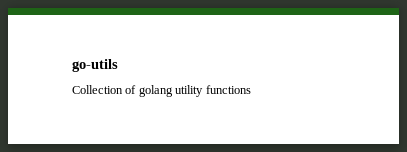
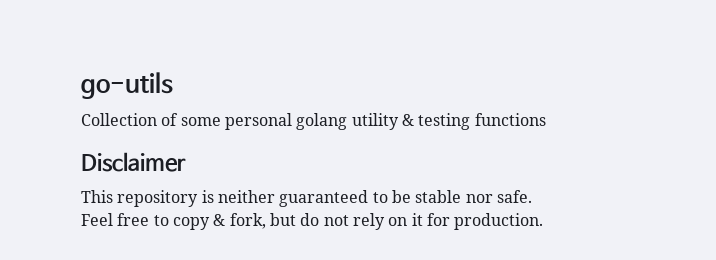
- Collection of golang utility functions
+ Collection of some personal golang utility & testing functions
+ Disclaimer
+ This repository is neither guaranteed to be stable nor safe.
+ Feel free to copy & fork, but do not rely on it for production.

